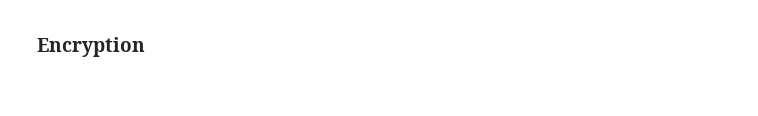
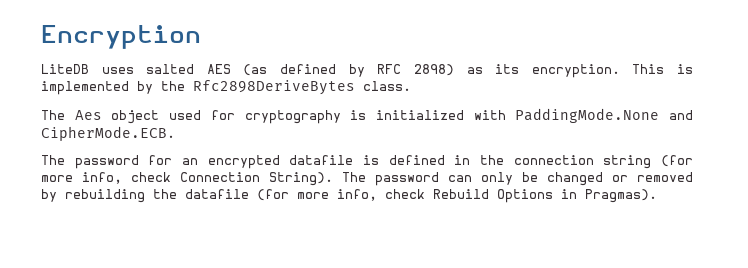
+ LiteDB uses salted AES (as defined by RFC 2898) as its encryption. This is implemented by the Rfc2898DeriveBytes class.
+ The Aes object used for cryptography is initialized with PaddingMode.None and CipherMode.ECB.
+ The password for an encrypted datafile is defined in the connection string (for more info, check Connection String). The password can only be changed or removed by rebuilding the datafile (for more info, check Rebuild Options in Pragmas).

